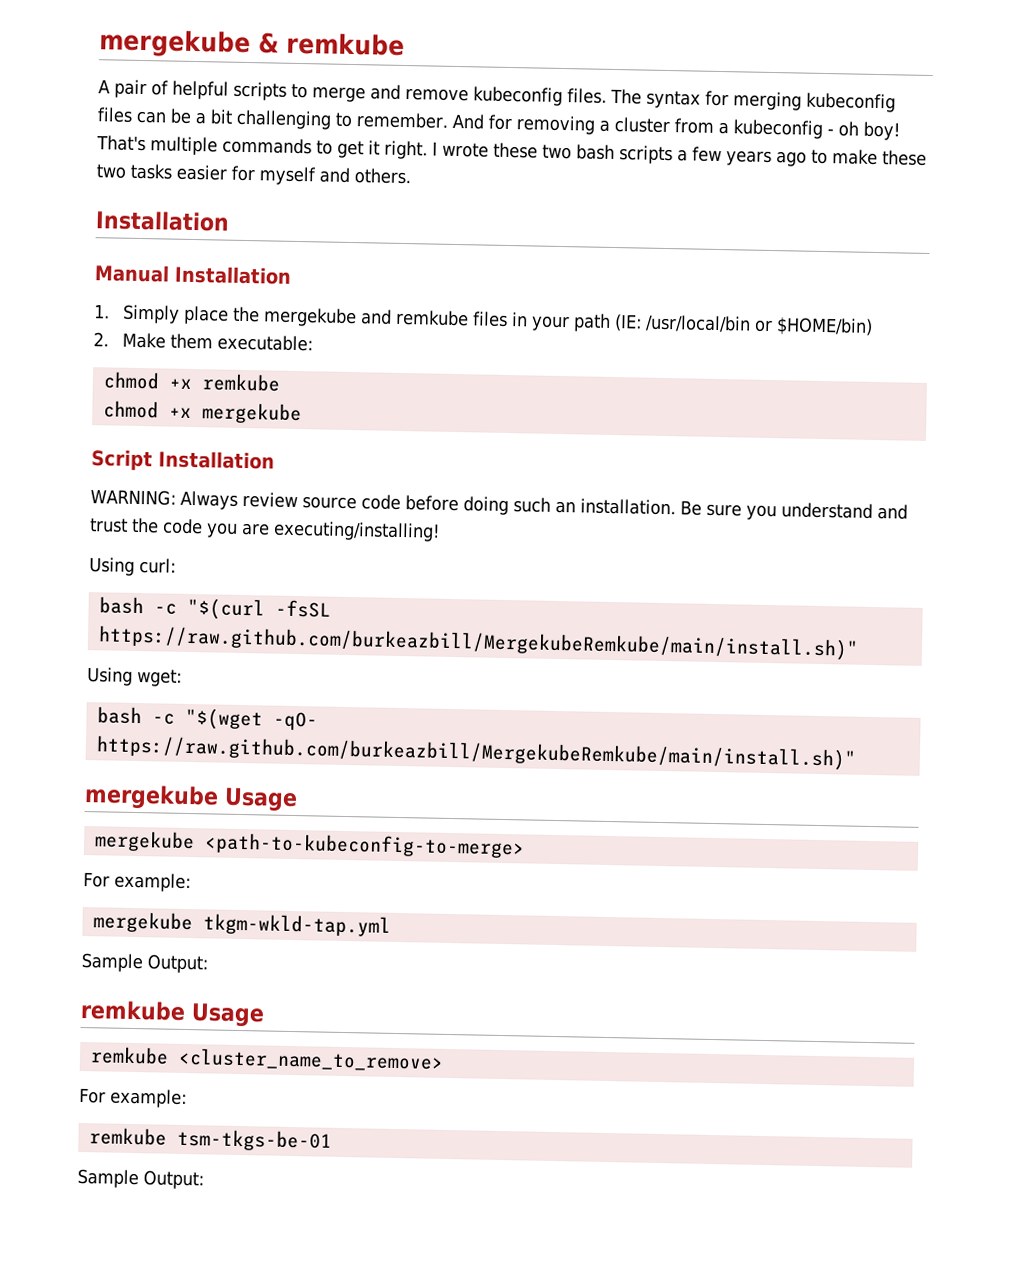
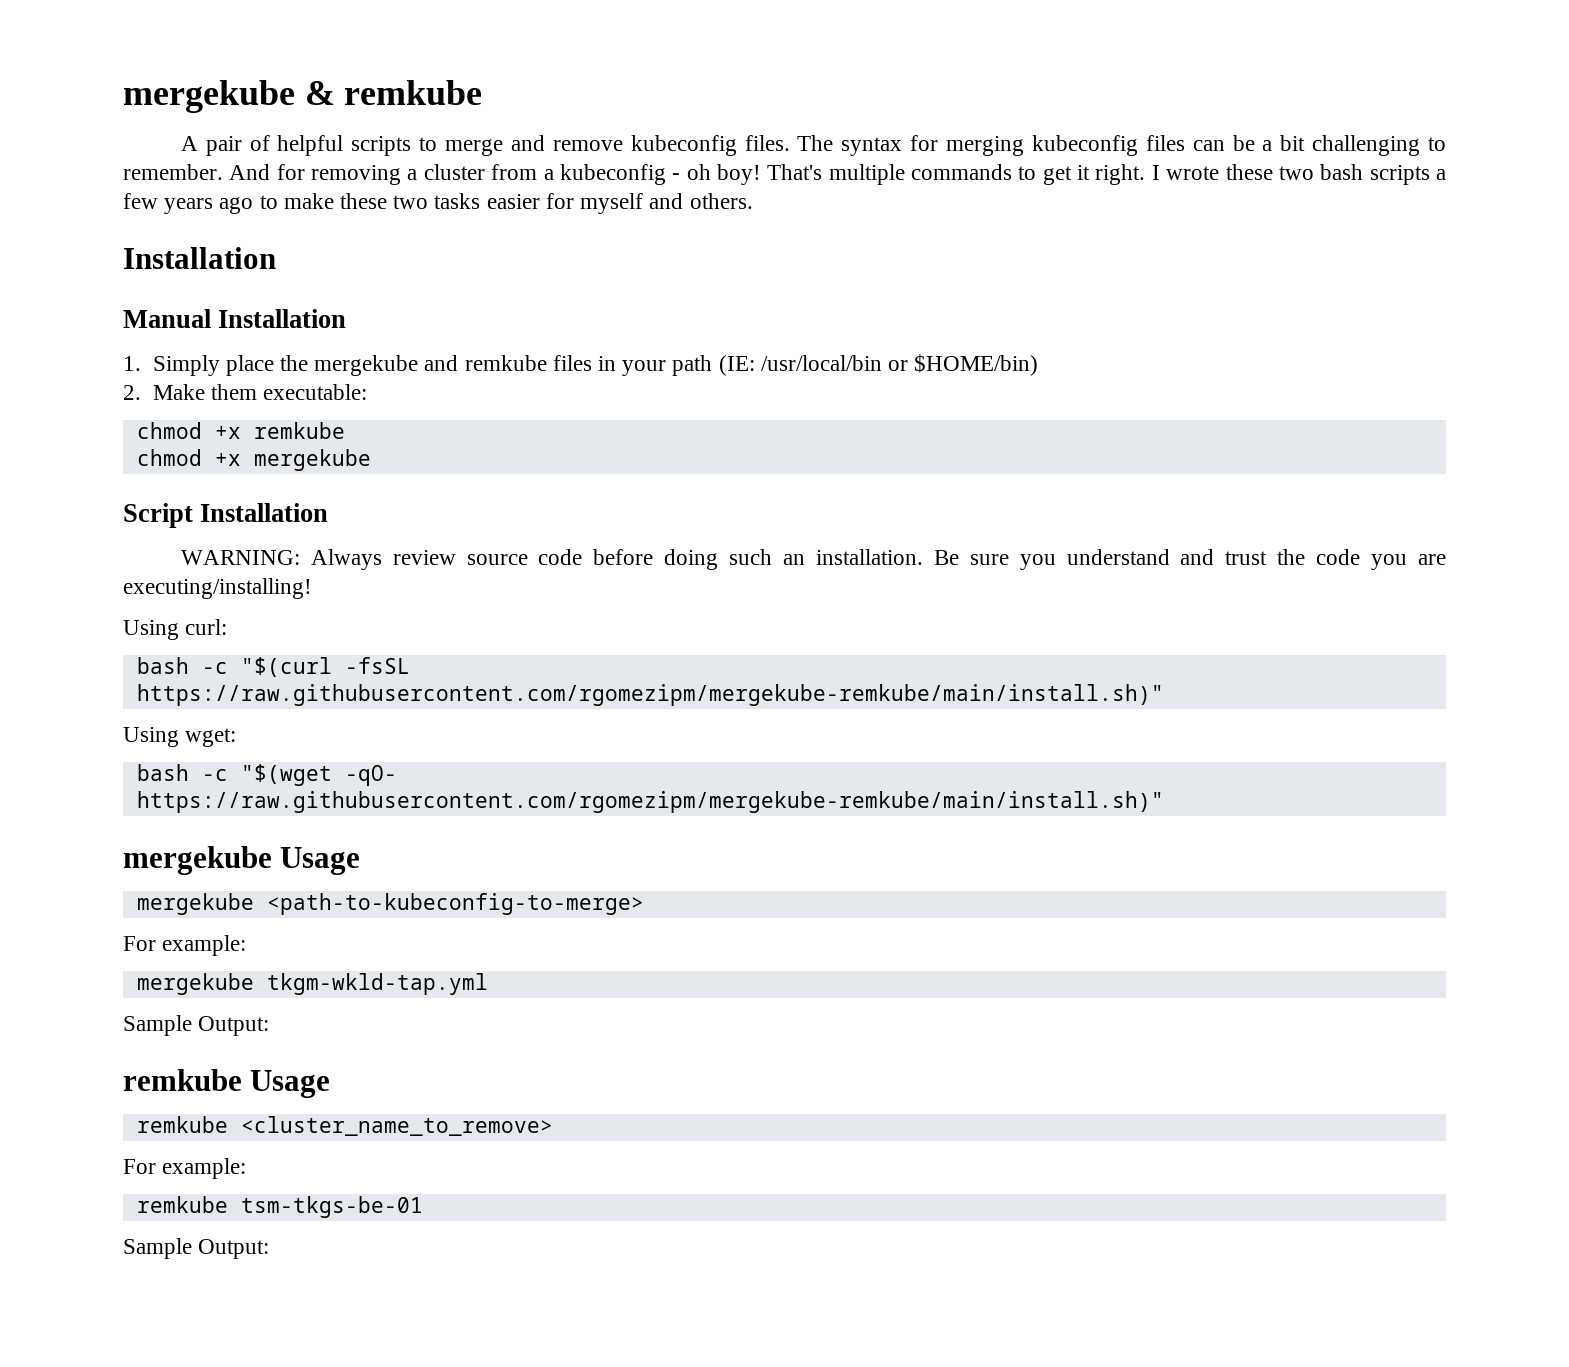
- bash -c "$(curl -fsSL https://raw.github.com/burkeazbill/MergekubeRemkube/main/install.sh)"
+ bash -c "$(curl -fsSL https://raw.githubusercontent.com/rgomezipm/mergekube-remkube/main/install.sh)"
- bash -c "$(wget -qO- https://raw.github.com/burkeazbill/MergekubeRemkube/main/install.sh)"
+ bash -c "$(wget -qO- https://raw.githubusercontent.com/rgomezipm/mergekube-remkube/main/install.sh)"

